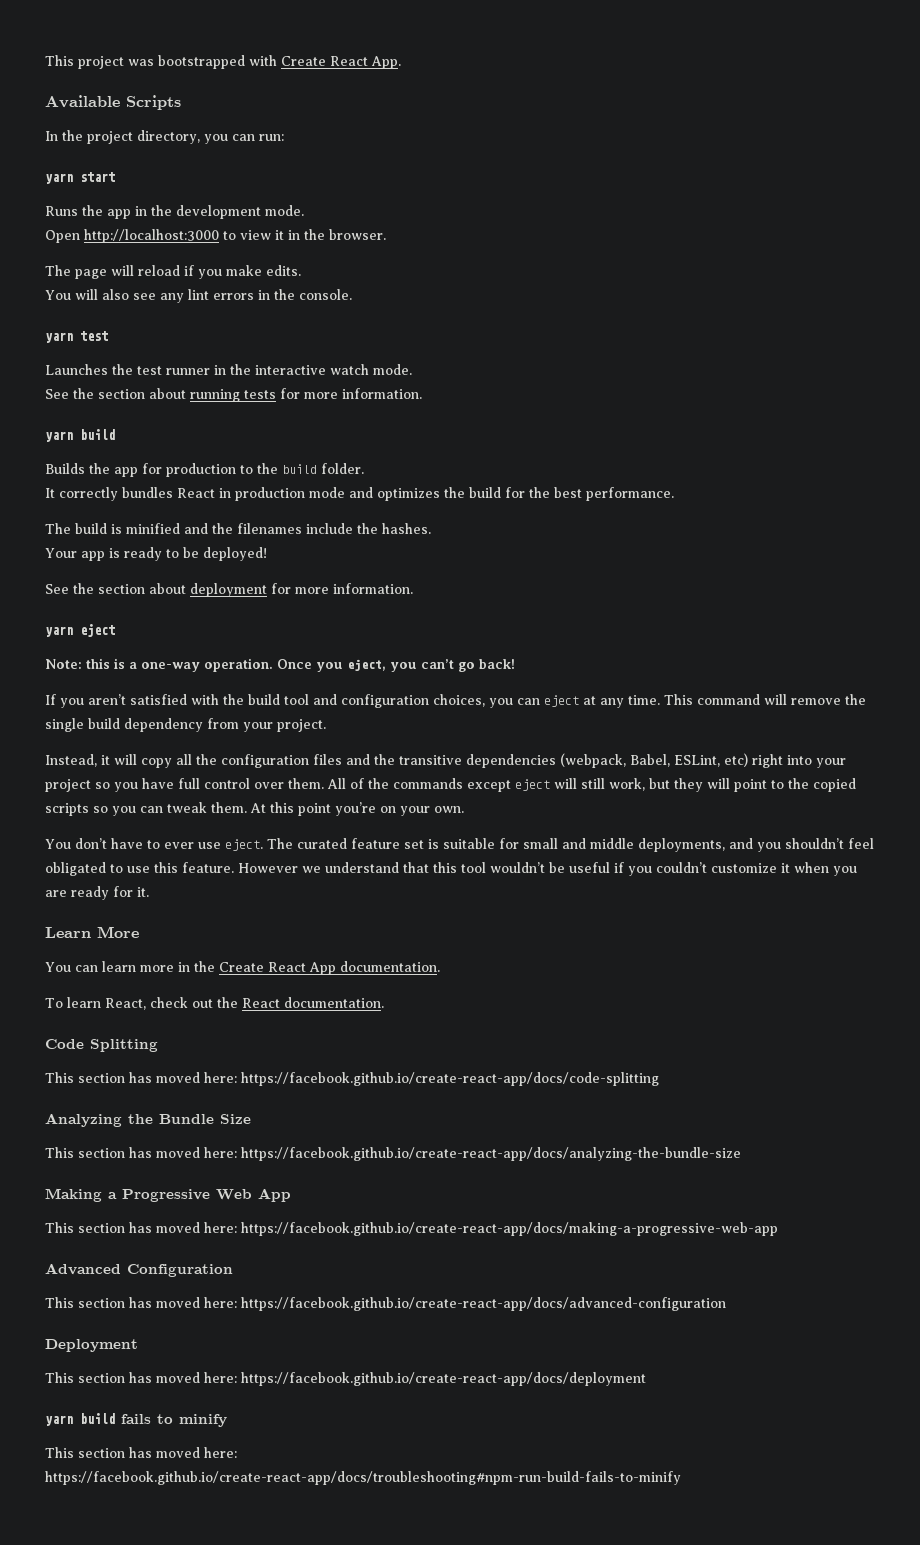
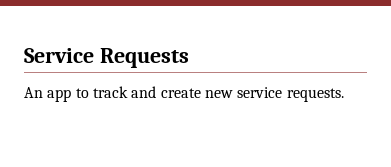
- This project was bootstrapped with Create React App.
- Available Scripts
- In the project directory, you can run:
- yarn start
- Runs the app in the development mode.
- Open http://localhost:3000 to view it in the browser.
- The page will reload if you make edits.
- You will also see any lint errors in the console.
- yarn test
- Launches the test runner in the interactive watch mode.
- See the section about running tests for more information.
- yarn build
- Builds the app for production to the build folder.
- It correctly bundles React in production mode and optimizes the build for the best performance.
- The build is minified and the filenames include the hashes.
- Your app is ready to be deployed!
- See the section about deployment for more information.
- yarn eject
- Note: this is a one-way operation. Once you eject, you can’t go back!
- If you aren’t satisfied with the build tool and configuration choices, you can eject at any time. This command will remove the single build dependency from your project.
- Instead, it will copy all the configuration files and the transitive dependencies (webpack, Babel, ESLint, etc) right into your project so you have full control over them. All of the commands except eject will still work, but they will point to the copied scripts so you can tweak them. At this point you’re on your own.
- You don’t have to ever use eject. The curated feature set is suitable for small and middle deployments, and you shouldn’t feel obligated to use this feature. However we understand that this tool wouldn’t be useful if you couldn’t customize it when you are ready for it.
- Learn More
- You can learn more in the Create React App documentation.
- To learn React, check out the React documentation.
- Code Splitting
- This section has moved here: https://facebook.github.io/create-react-app/docs/code-splitting
- Analyzing the Bundle Size
- This section has moved here: https://facebook.github.io/create-react-app/docs/analyzing-the-bundle-size
- Making a Progressive Web App
- This section has moved here: https://facebook.github.io/create-react-app/docs/making-a-progressive-web-app
- Advanced Configuration
- This section has moved here: https://facebook.github.io/create-react-app/docs/advanced-configuration
- Deployment
- This section has moved here: https://facebook.github.io/create-react-app/docs/deployment
- yarn build fails to minify
- This section has moved here: https://facebook.github.io/create-react-app/docs/troubleshooting#npm-run-build-fails-to-minify
+ Service Requests
+ An app to track and create new service requests.

